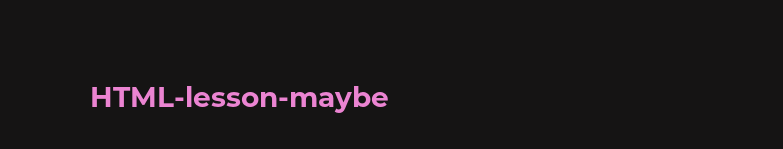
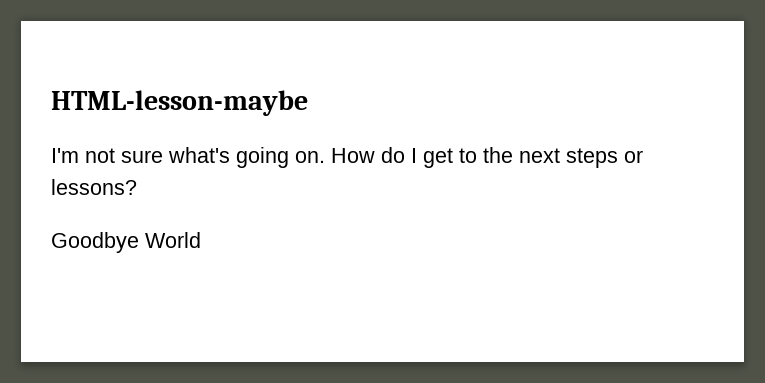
+ I'm not sure what's going on. How do I get to the next steps or lessons?
+ Goodbye World

